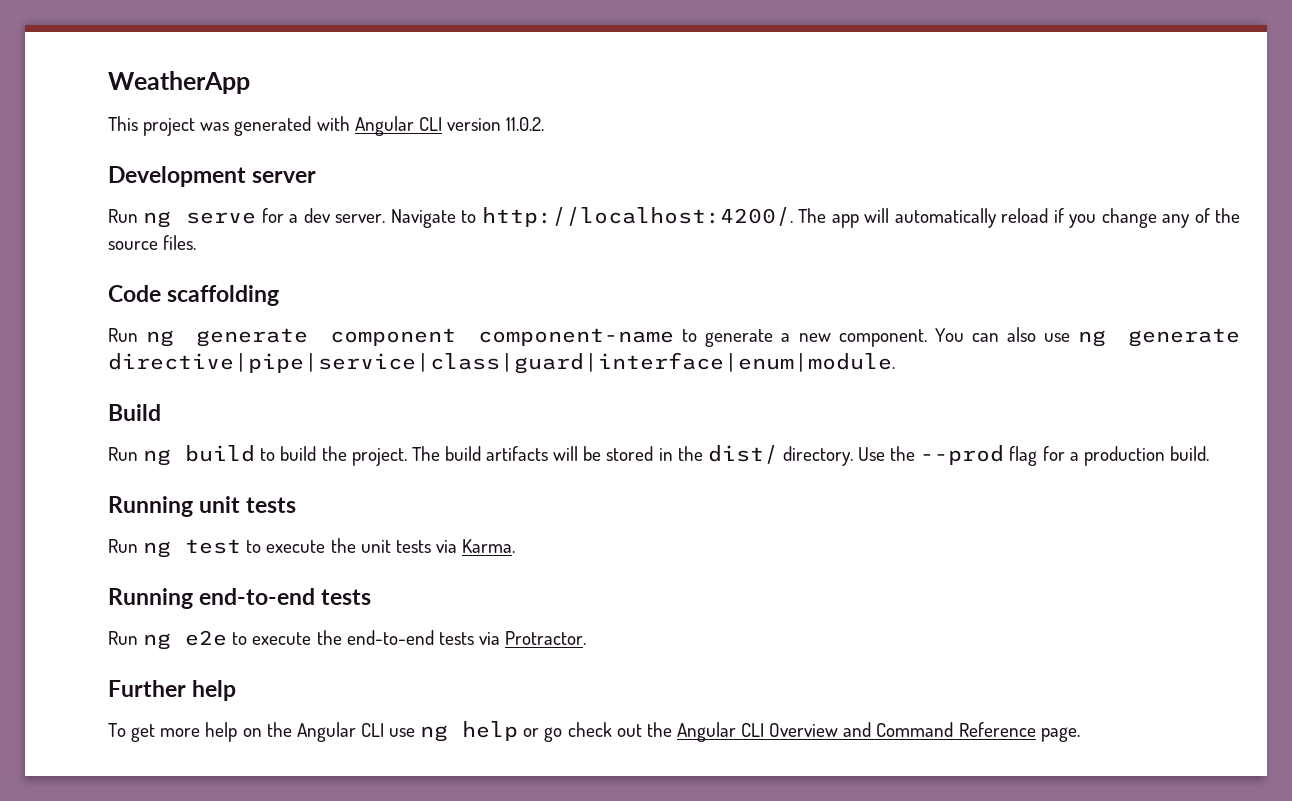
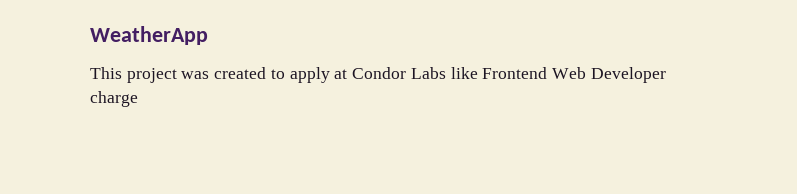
- This project was generated with Angular CLI version 11.0.2.
- Development server
- Run ng serve for a dev server. Navigate to http://localhost:4200/. The app will automatically reload if you change any of the source files.
- Code scaffolding
- Run ng generate component component-name to generate a new component. You can also use ng generate directive|pipe|service|class|guard|interface|enum|module.
- Build
- Run ng build to build the project. The build artifacts will be stored in the dist/ directory. Use the --prod flag for a production build.
- Running unit tests
- Run ng test to execute the unit tests via Karma.
- Running end-to-end tests
- Run ng e2e to execute the end-to-end tests via Protractor.
- Further help
- To get more help on the Angular CLI use ng help or go check out the Angular CLI Overview and Command Reference page.
+ This project was created to apply at Condor Labs like Frontend Web Developer charge

